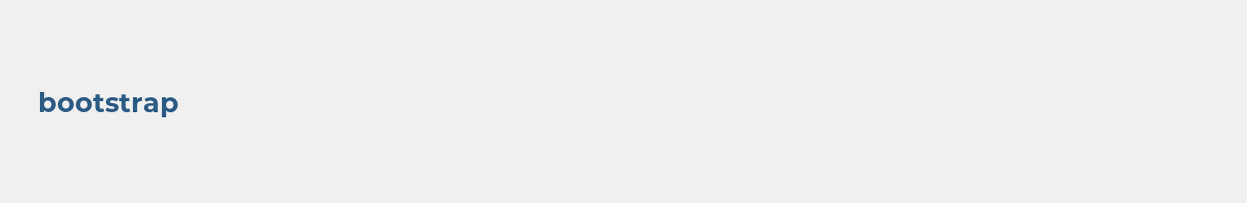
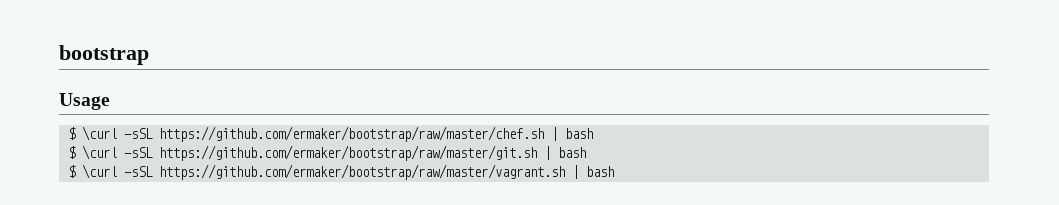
+ Usage
+ $ \curl -sSL https://github.com/ermaker/bootstrap/raw/master/chef.sh | bash
+ $ \curl -sSL https://github.com/ermaker/bootstrap/raw/master/git.sh | bash
+ $ \curl -sSL https://github.com/ermaker/bootstrap/raw/master/vagrant.sh | bash

